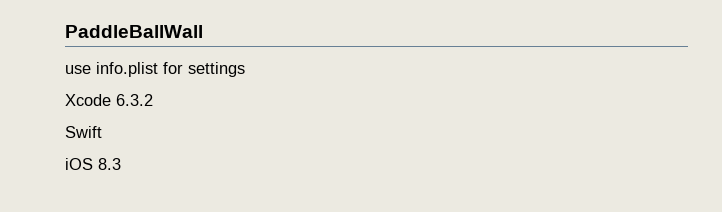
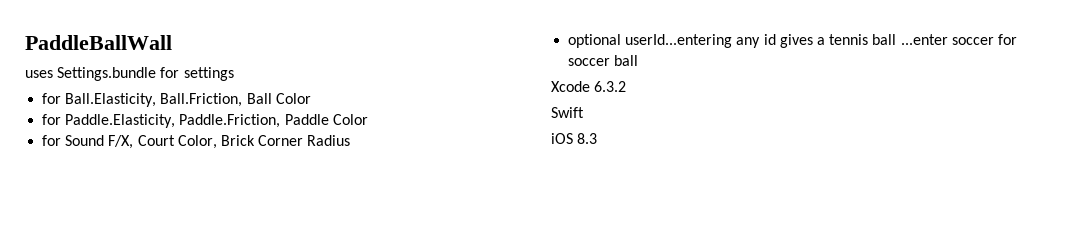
- use info.plist for settings
+ uses Settings.bundle for settings
+ for Ball.Elasticity, Ball.Friction, Ball Color
+ for Paddle.Elasticity, Paddle.Friction, Paddle Color
+ for Sound F/X, Court Color, Brick Corner Radius
+ optional userId...entering any id gives a tennis ball ...enter soccer for soccer ball

